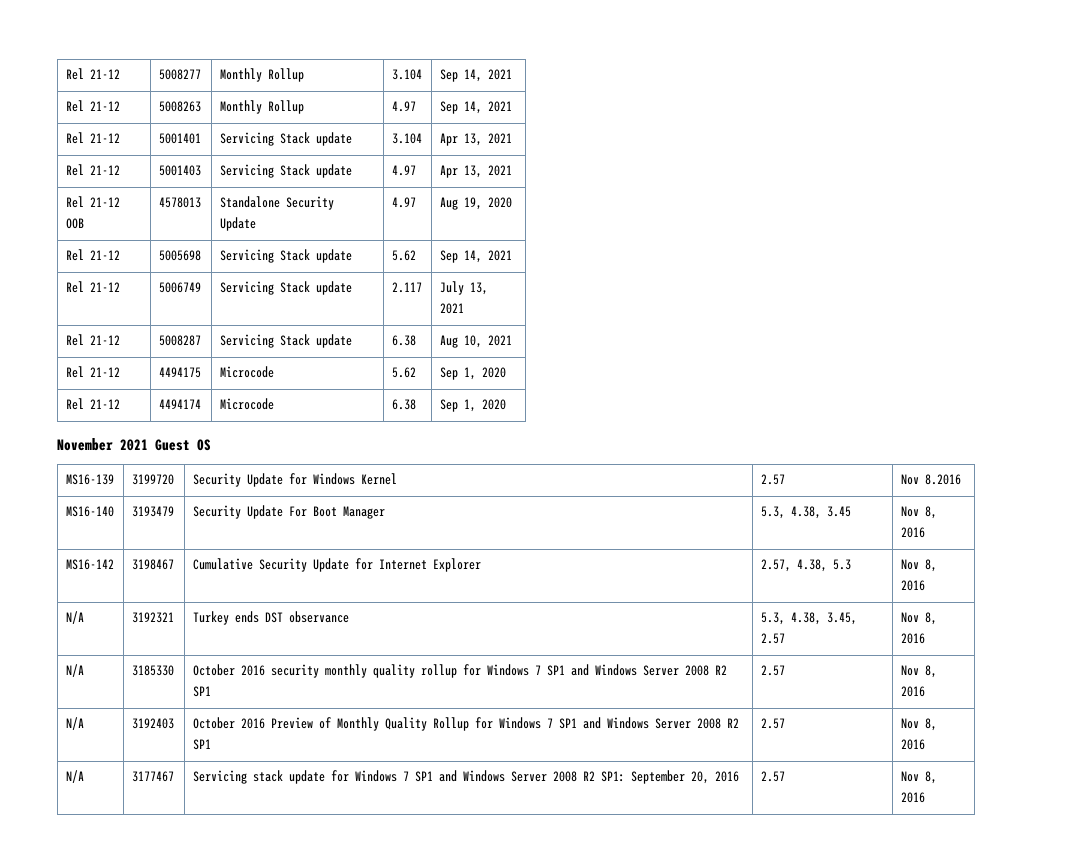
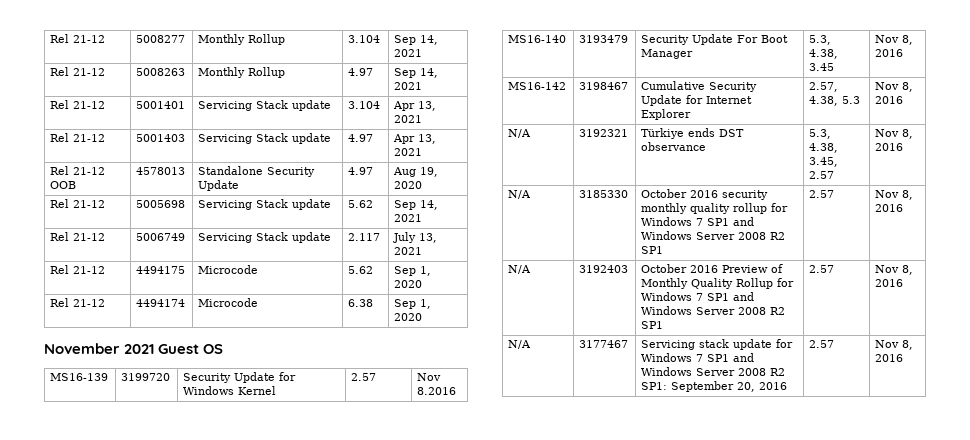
- Rel 21-12 | 5008287 | Servicing Stack update | 6.38 | Aug 10, 2021
- N/A | 3192321 | Turkey ends DST observance | 5.3, 4.38, 3.45, 2.57 | Nov 8, 2016
+ N/A | 3192321 | Türkiye ends DST observance | 5.3, 4.38, 3.45, 2.57 | Nov 8, 2016

